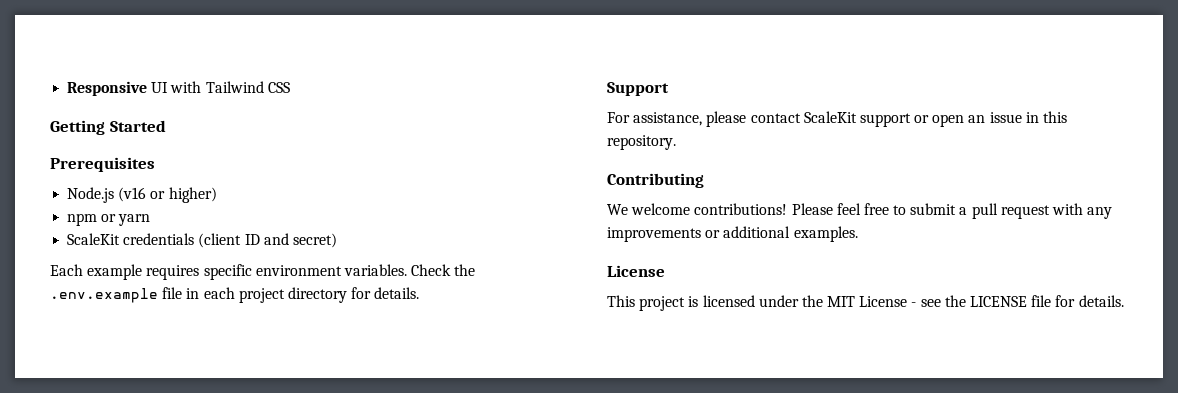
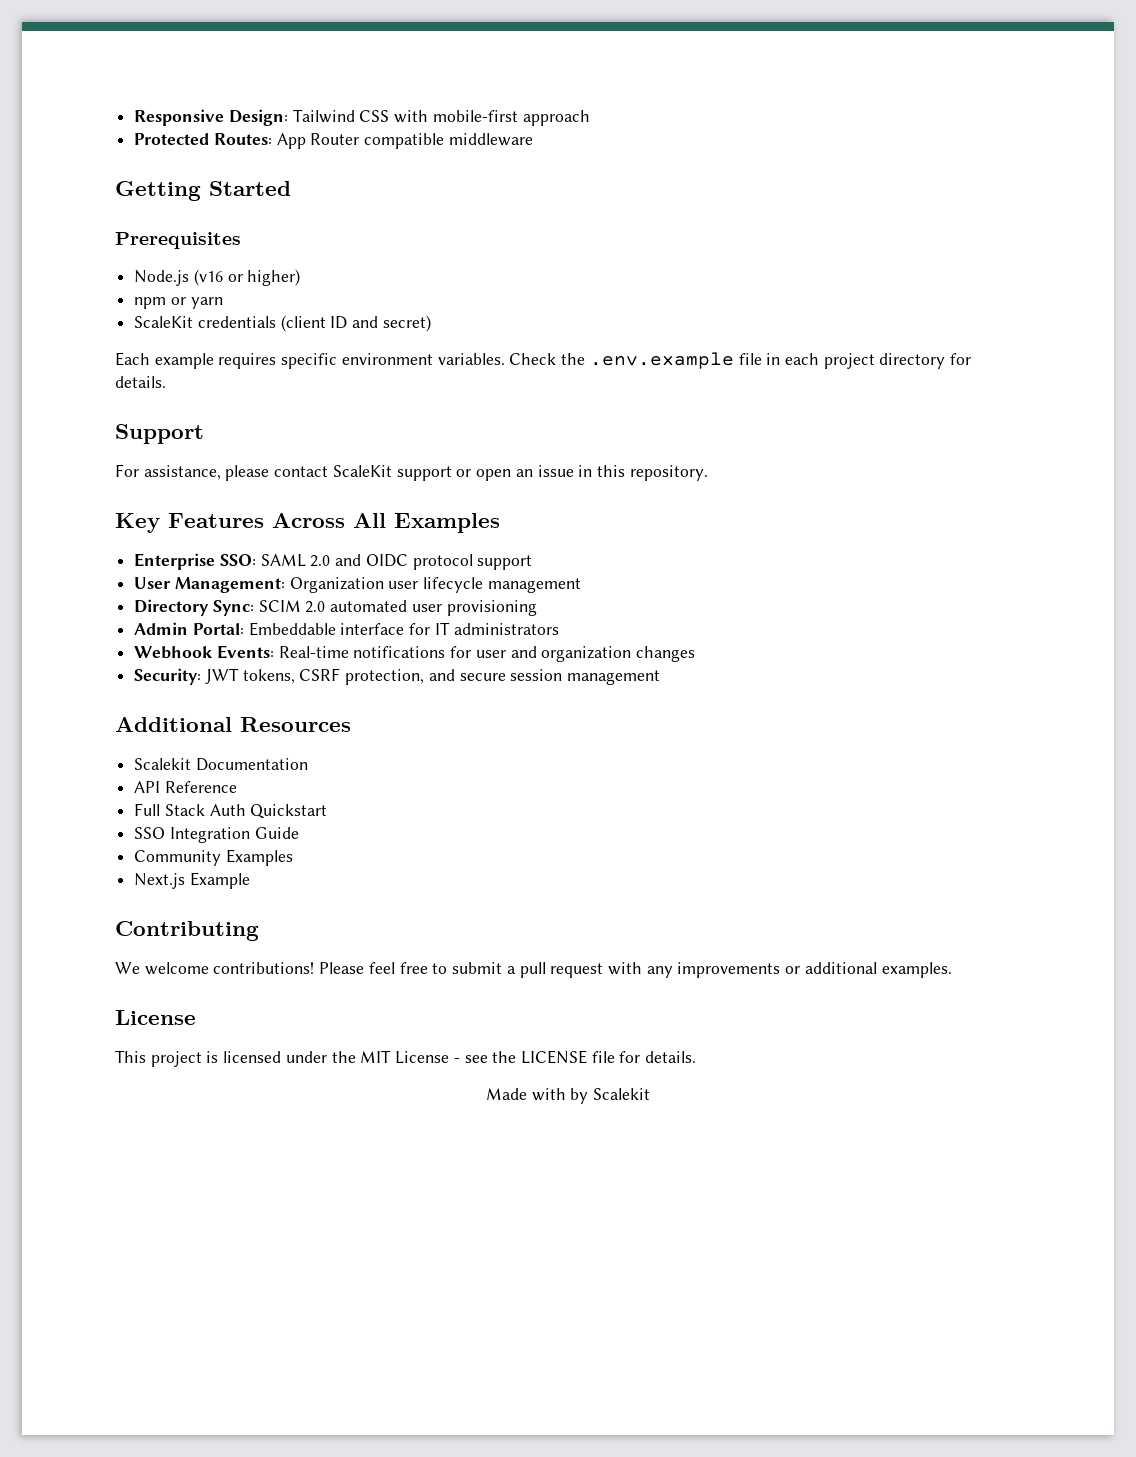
- Responsive UI with Tailwind CSS
+ Responsive Design: Tailwind CSS with mobile-first approach
+ Protected Routes: App Router compatible middleware
+ Key Features Across All Examples
+ Enterprise SSO: SAML 2.0 and OIDC protocol support
+ User Management: Organization user lifecycle management
+ Directory Sync: SCIM 2.0 automated user provisioning
+ Admin Portal: Embeddable interface for IT administrators
+ Webhook Events: Real-time notifications for user and organization changes
+ Security: JWT tokens, CSRF protection, and secure session management
+ Additional Resources
+ Scalekit Documentation
+ API Reference
+ Full Stack Auth Quickstart
+ SSO Integration Guide
+ Community Examples
+ Next.js Example
+ Made with by Scalekit

